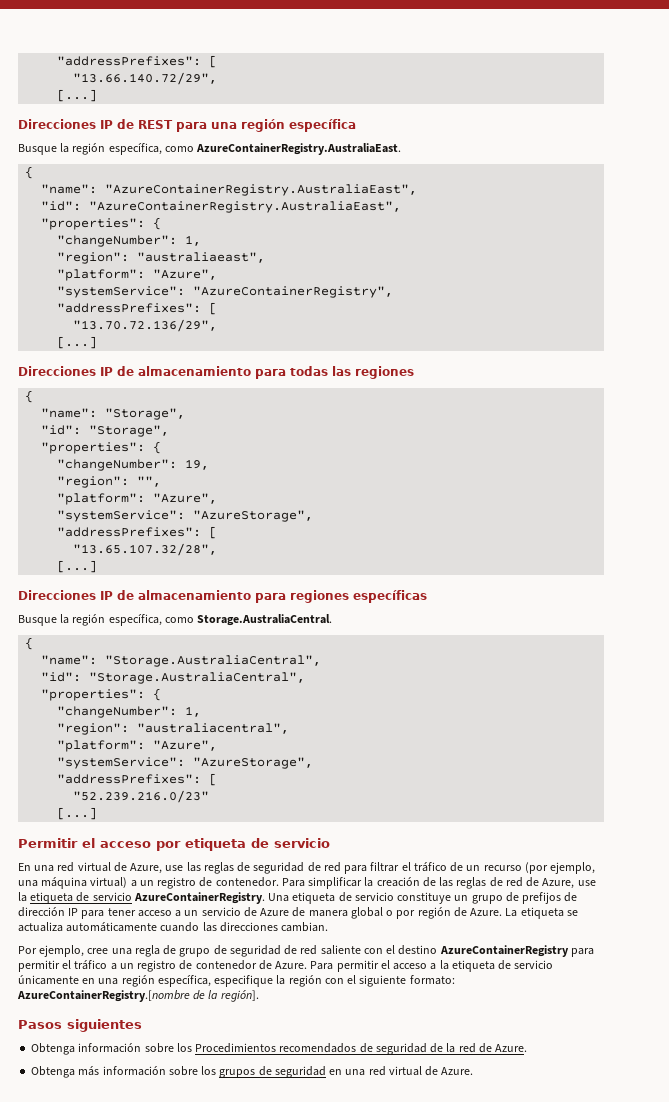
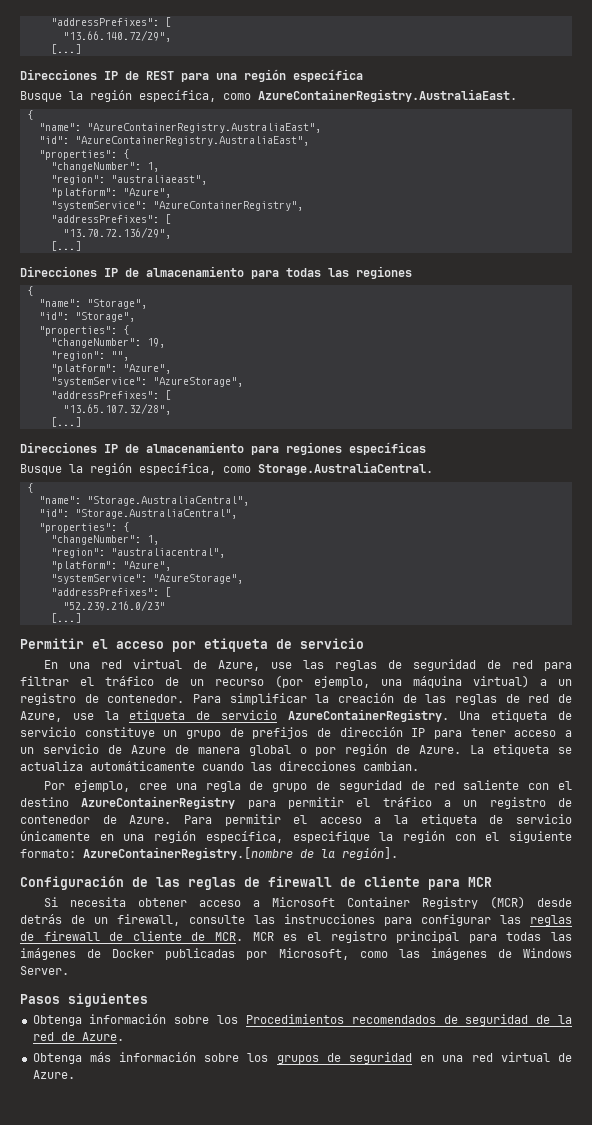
+ Configuración de las reglas de firewall de cliente para MCR
+ Si necesita obtener acceso a Microsoft Container Registry (MCR) desde detrás de un firewall, consulte las instrucciones para configurar las reglas de firewall de cliente de MCR. MCR es el registro principal para todas las imágenes de Docker publicadas por Microsoft, como las imágenes de Windows Server.

